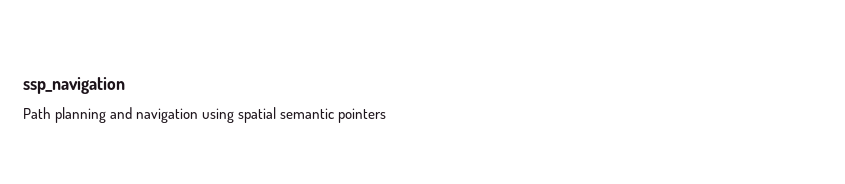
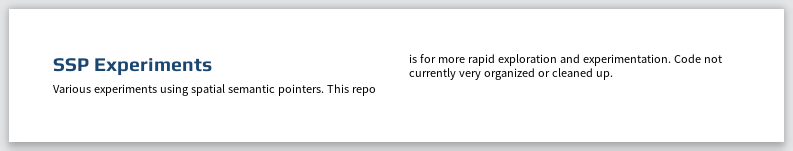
- ssp_navigation
- Path planning and navigation using spatial semantic pointers
+ SSP Experiments
+ Various experiments using spatial semantic pointers. This repo is for more rapid exploration and experimentation. Code not currently very organized or cleaned up.

